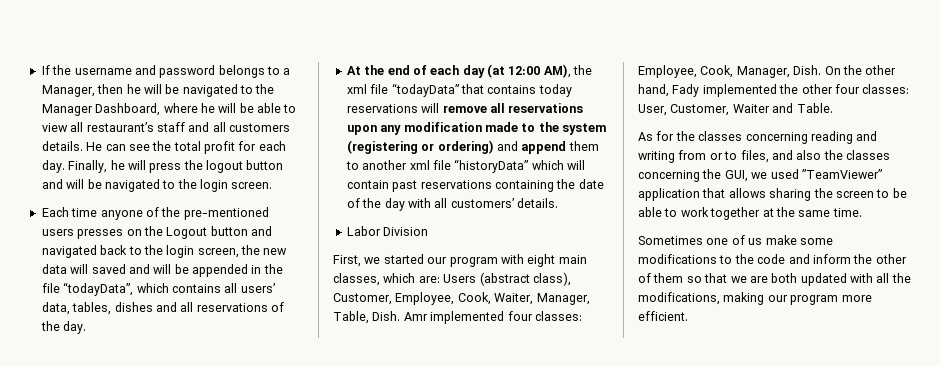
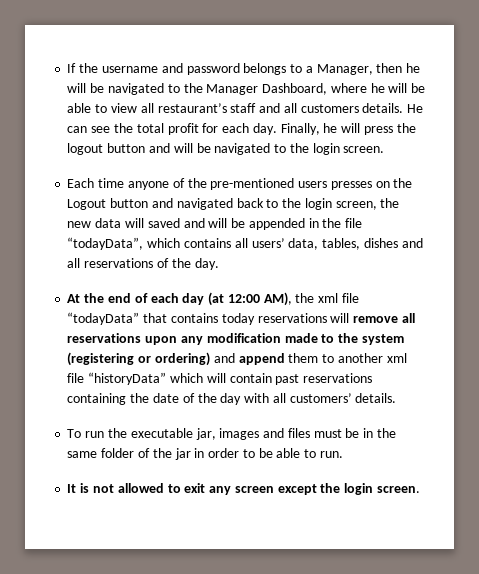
- Labor Division
- First, we started our program with eight main classes, which are: Users (abstract class), Customer, Employee, Cook, Waiter, Manager, Table, Dish. Amr implemented four classes: Employee, Cook, Manager, Dish. On the other hand, Fady implemented the other four classes: User, Customer, Waiter and Table.
- As for the classes concerning reading and writing from or to files, and also the classes concerning the GUI, we used ”TeamViewer” application that allows sharing the screen to be able to work together at the same time.
- Sometimes one of us make some modifications to the code and inform the other of them so that we are both updated with all the modifications, making our program more efficient.
+ To run the executable jar, images and files must be in the same folder of the jar in order to be able to run.
+ It is not allowed to exit any screen except the login screen.

